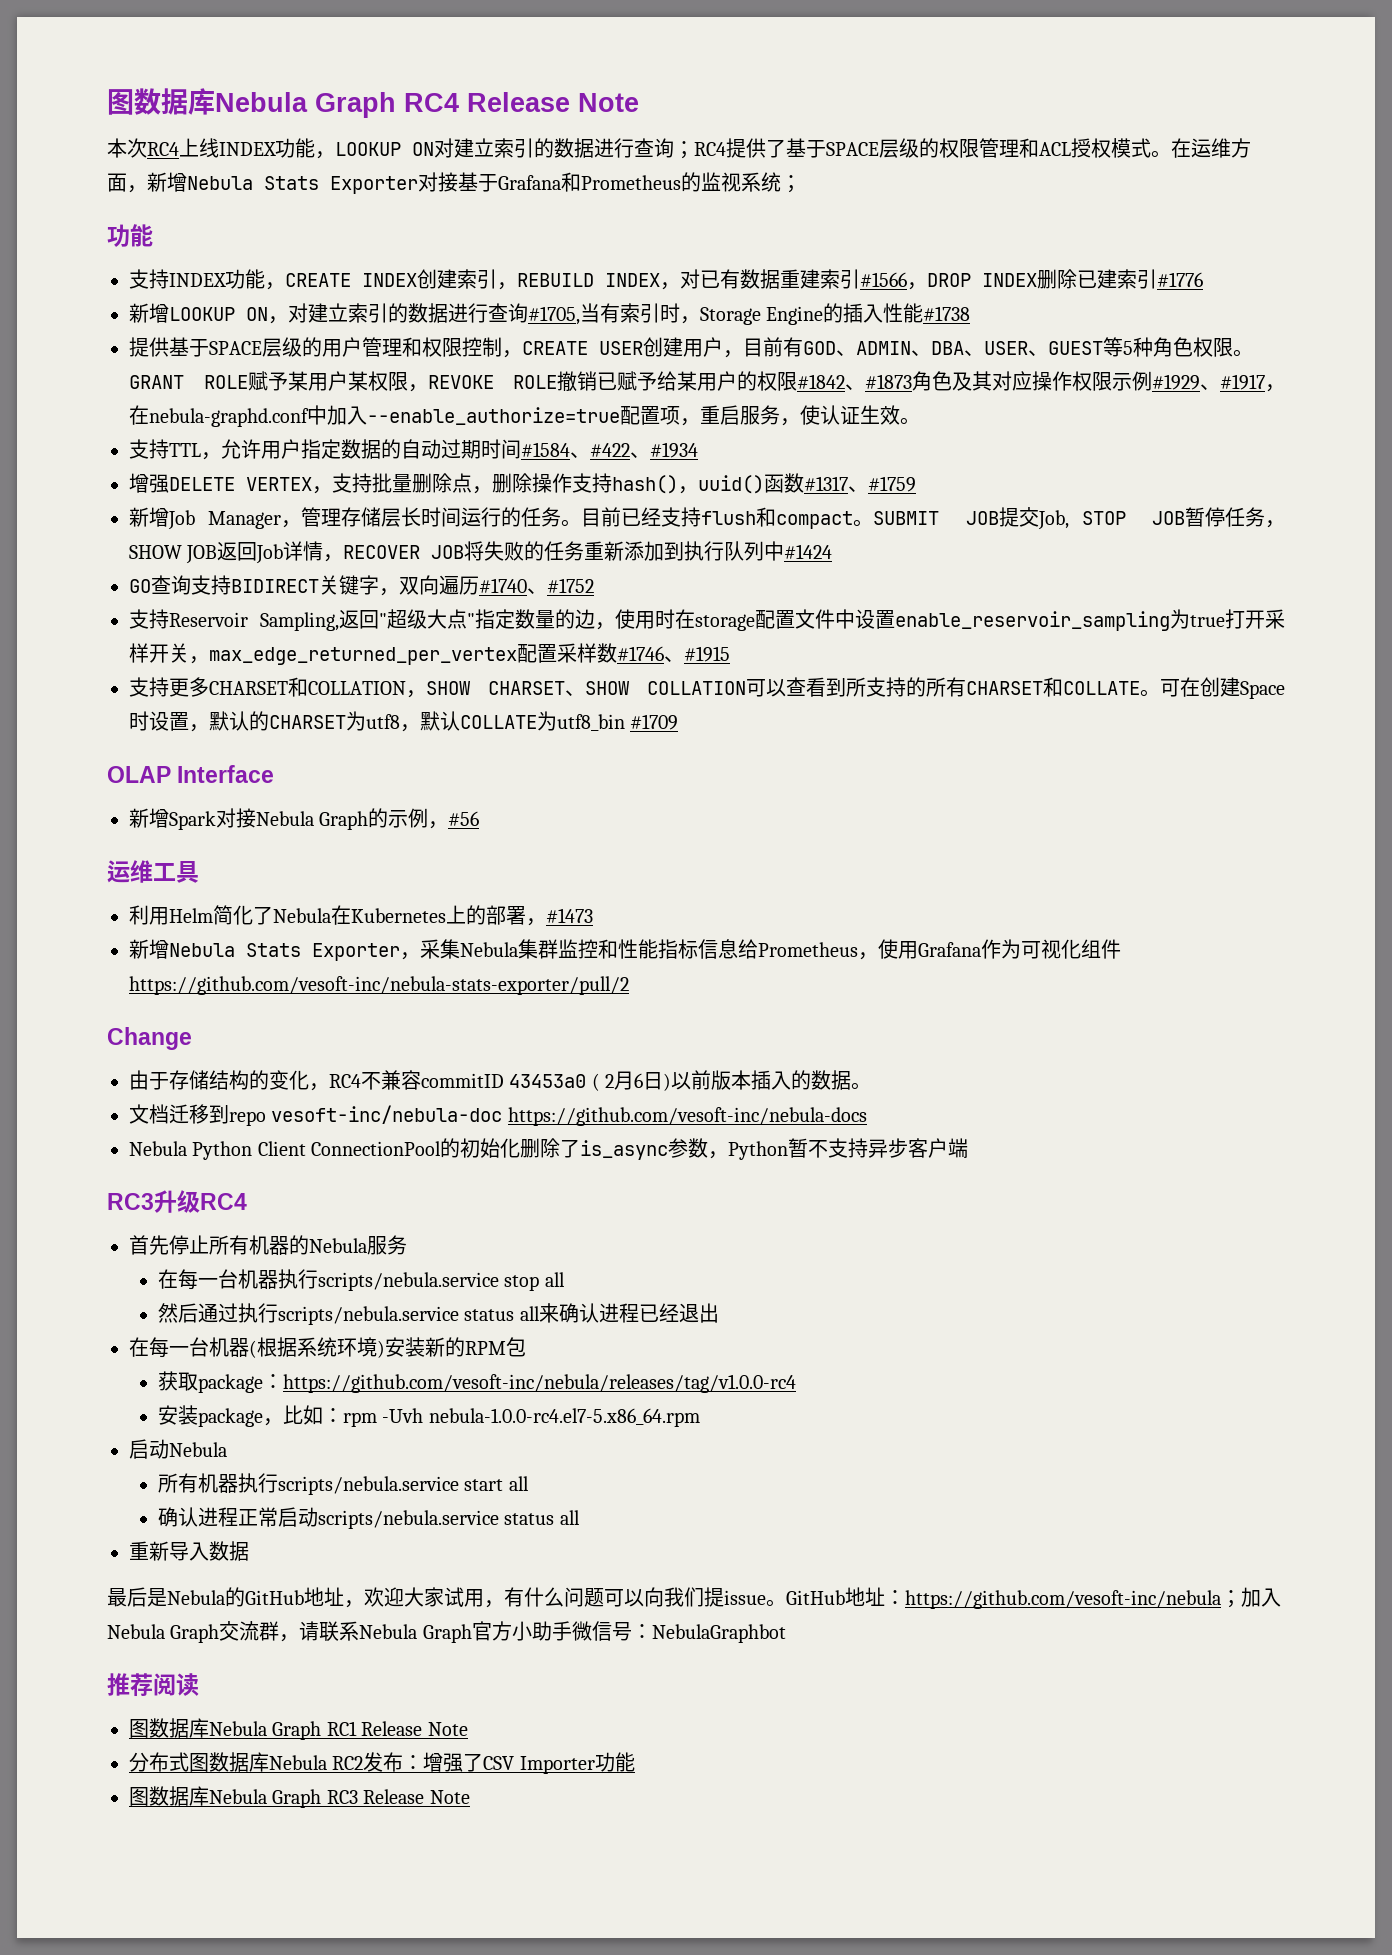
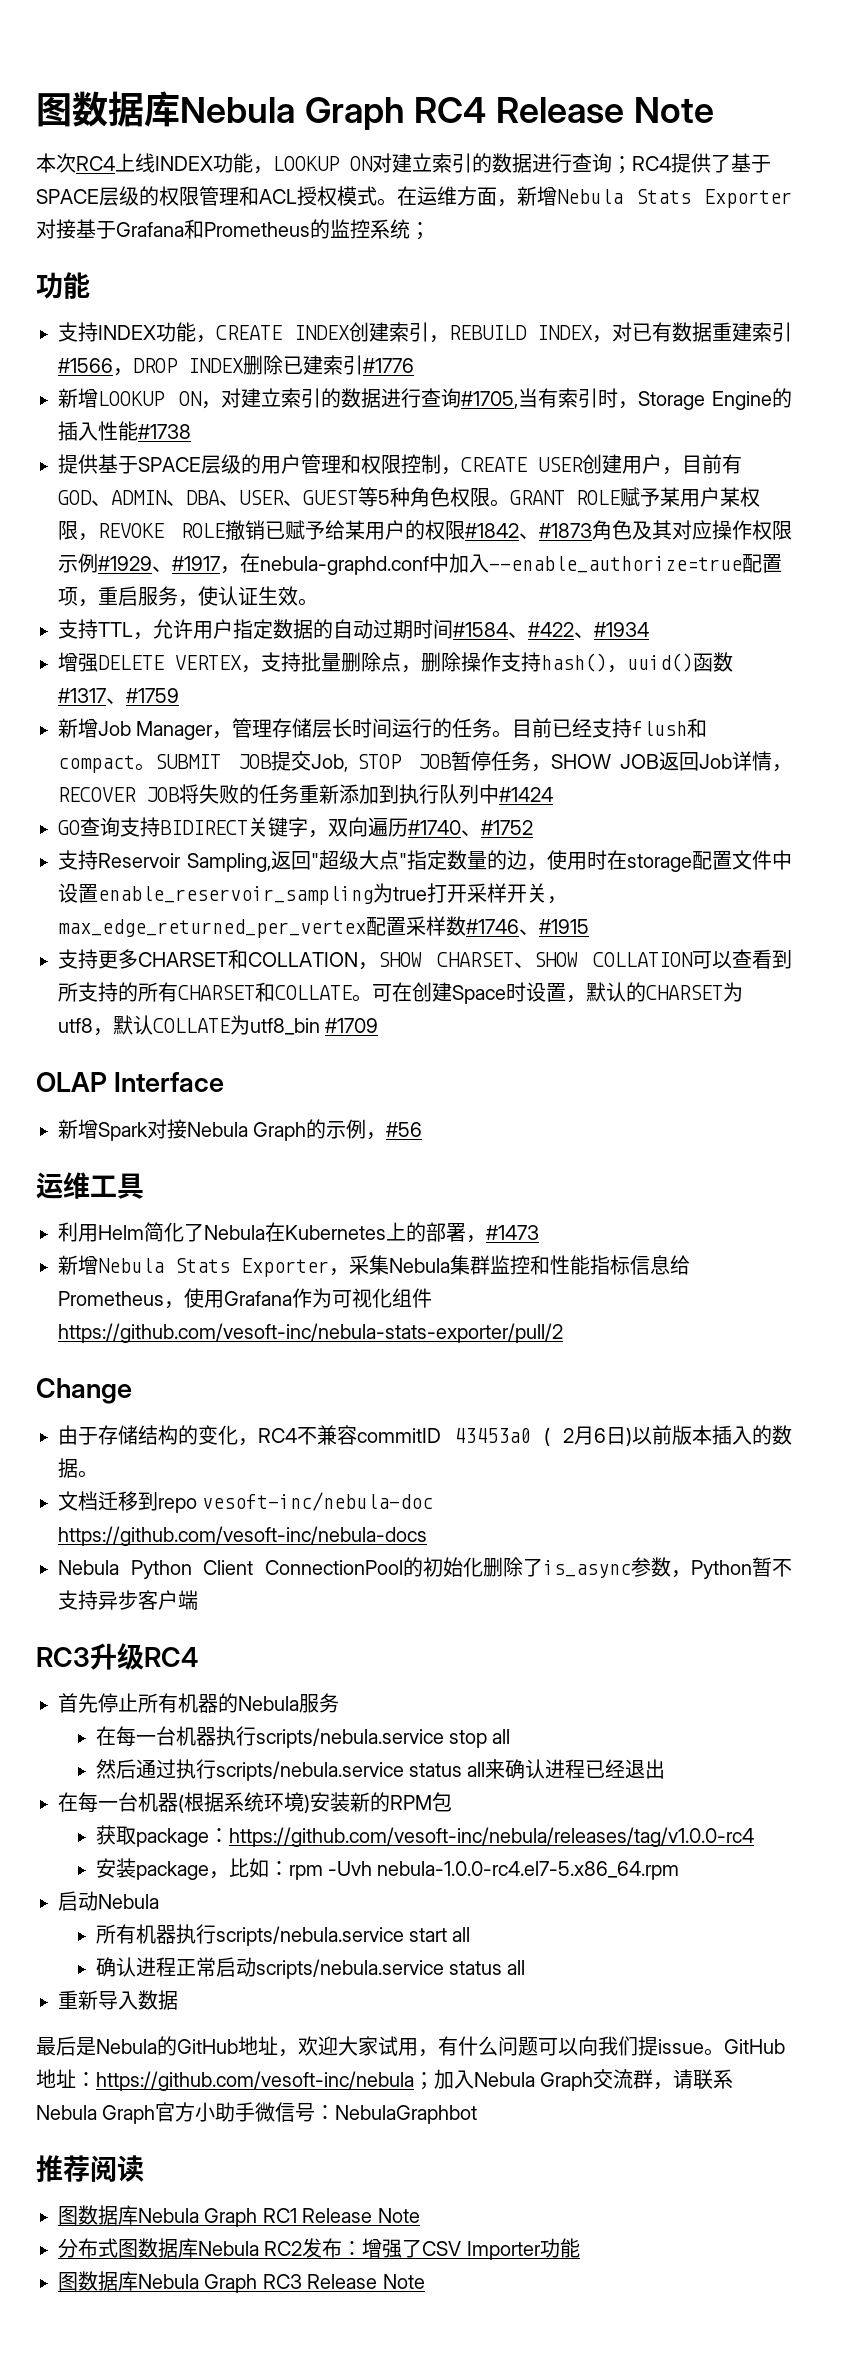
- 在运维方面，新增Nebula Stats Exporter对接基于Grafana和Prometheus的监视系统；
+ 在运维方面，新增Nebula Stats Exporter对接基于Grafana和Prometheus的监控系统；

